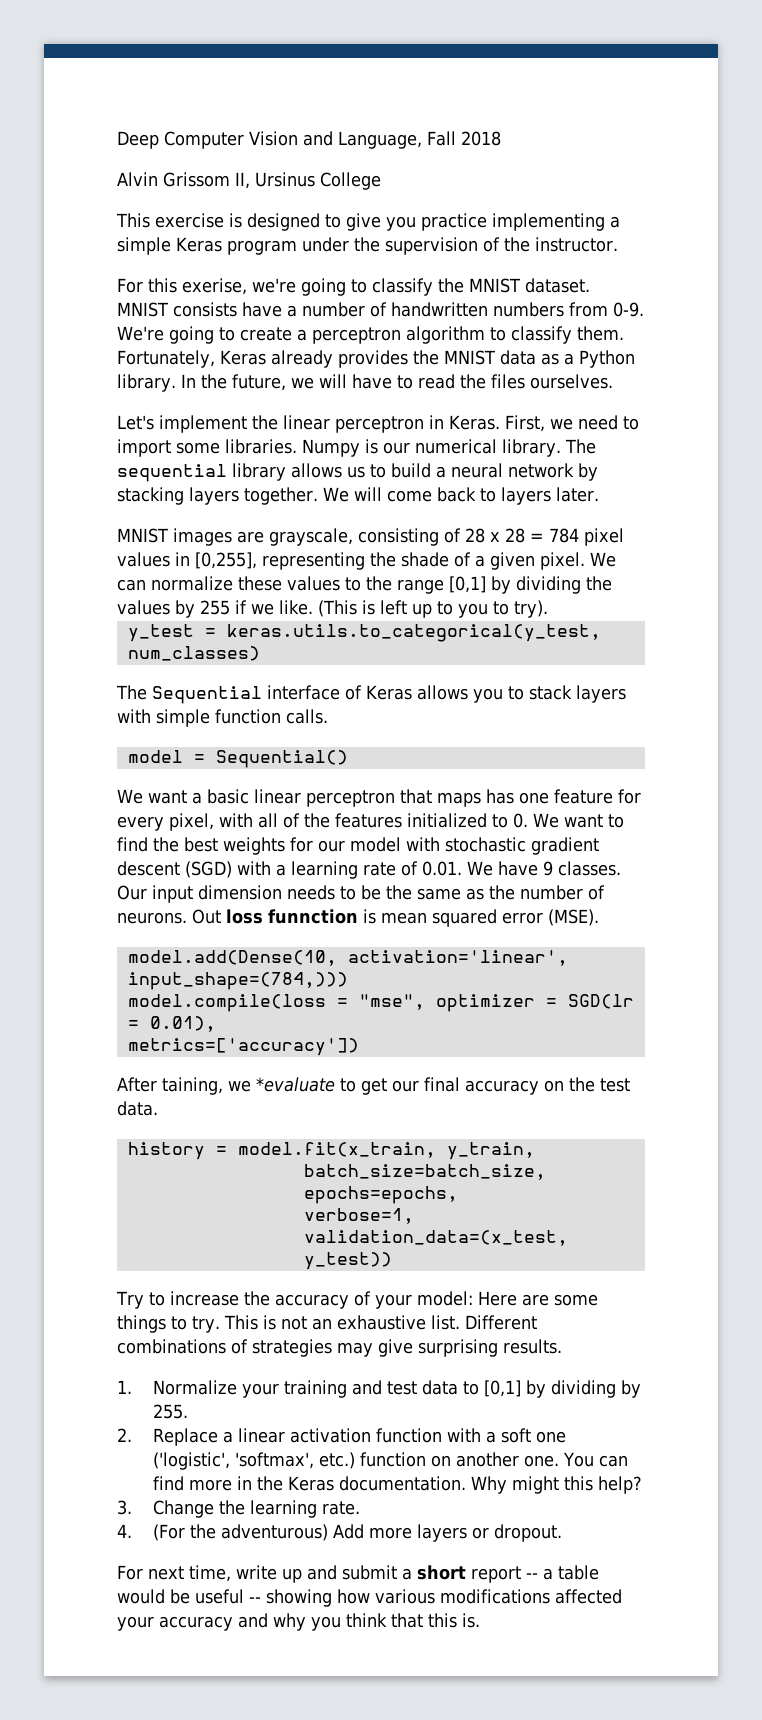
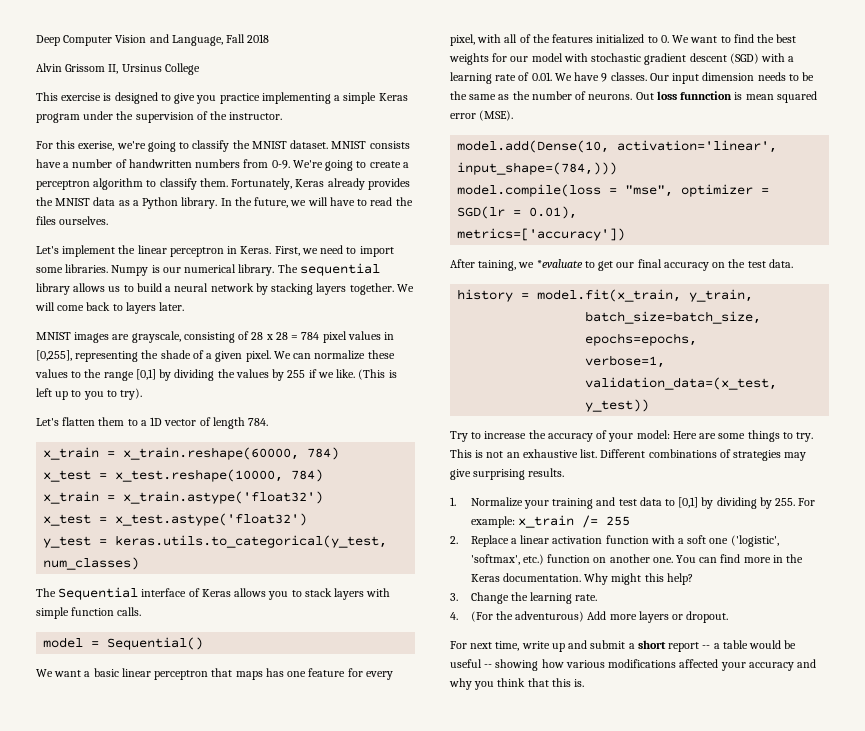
+ Let's flatten them to a 1D vector of length 784.
+ x_train = x_train.reshape(60000, 784)
+ x_test = x_test.reshape(10000, 784)
+ x_train = x_train.astype('float32')
+ x_test = x_test.astype('float32')
- 1. Normalize your training and test data to [0,1] by dividing by 255.
+ 1. Normalize your training and test data to [0,1] by dividing by 255. For example: x_train /= 255

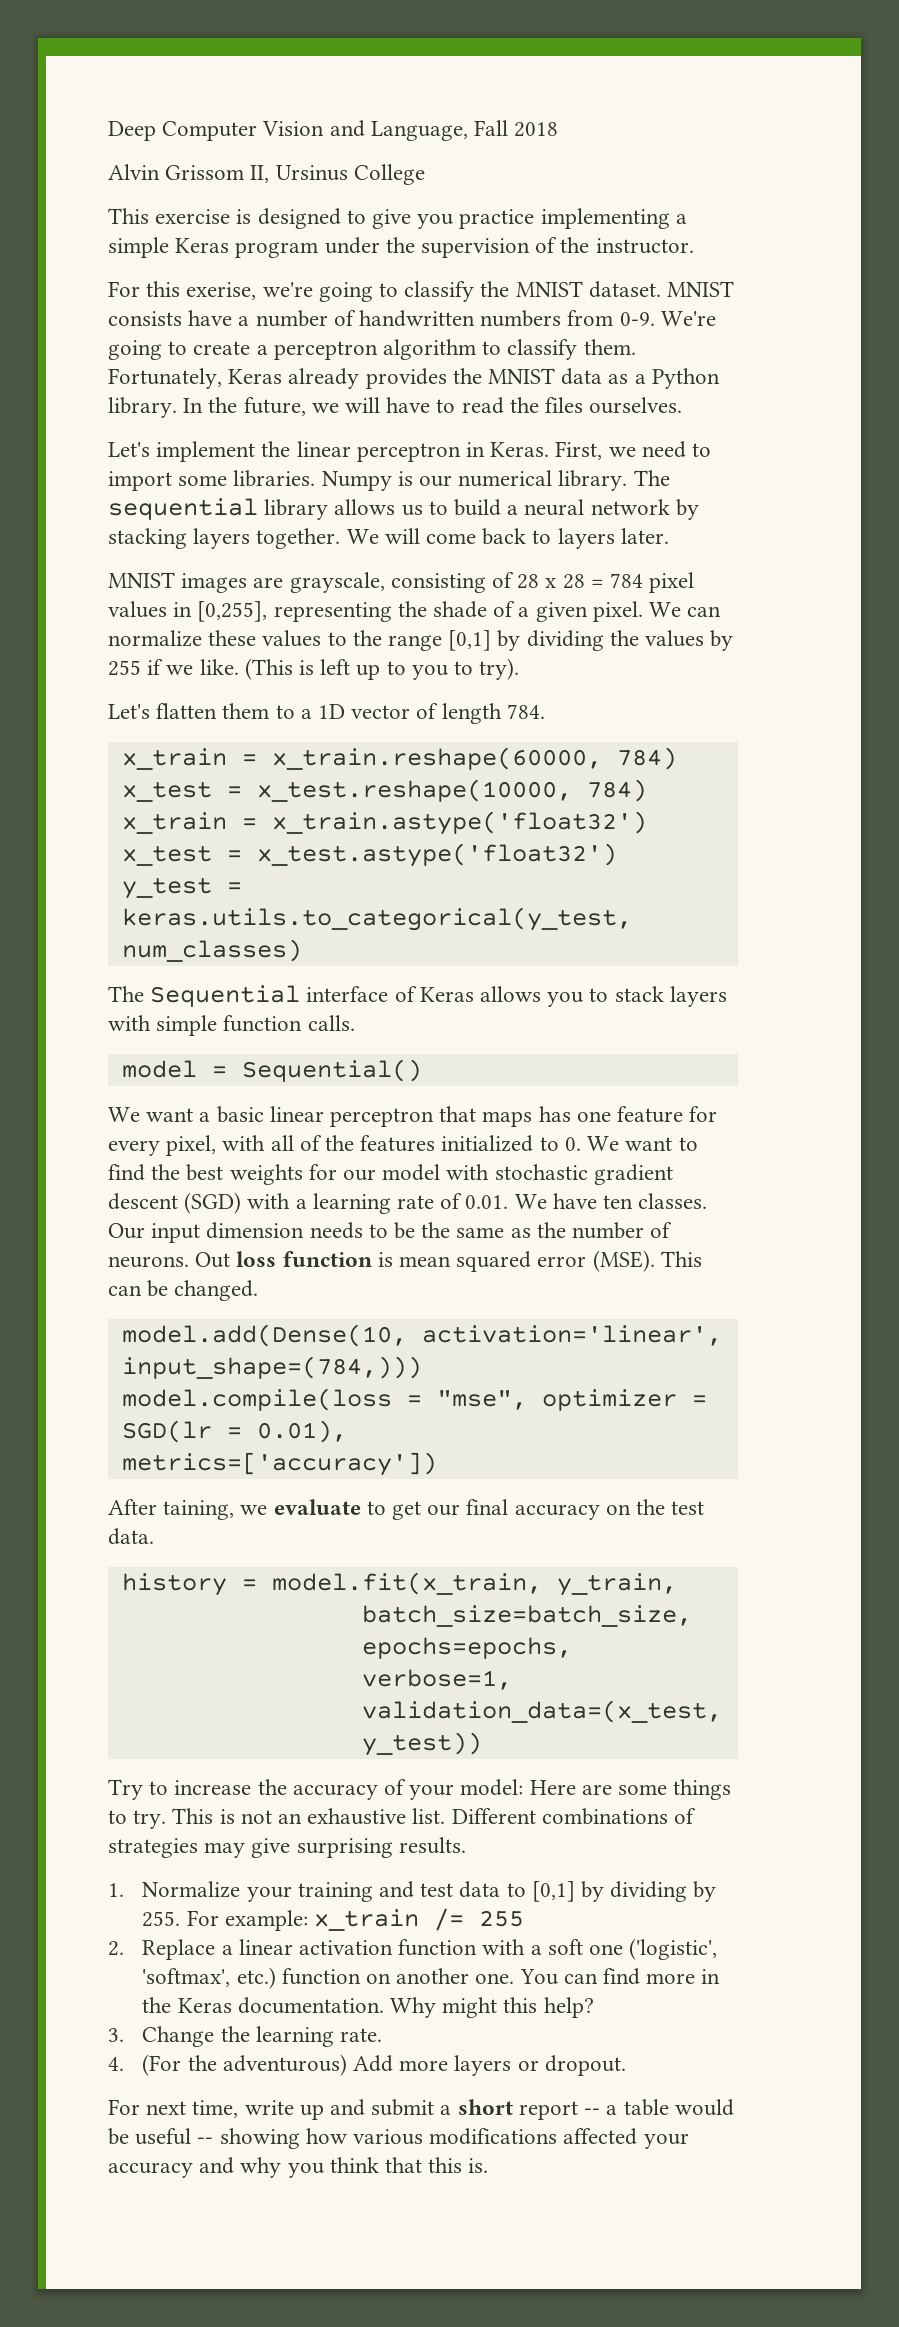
- We want a basic linear perceptron that maps has one feature for every pixel, with all of the features initialized to 0. We want to find the best weights for our model with stochastic gradient descent (SGD) with a learning rate of 0.01. We have 9 classes.
+ We want a basic linear perceptron that maps has one feature for every pixel, with all of the features initialized to 0. We want to find the best weights for our model with stochastic gradient descent (SGD) with a learning rate of 0.01. We have ten classes.
- Out loss funnction is mean squared error (MSE).
+ Out loss function is mean squared error (MSE). This can be changed.
- After taining, we *evaluate to get our final accuracy on the test data.
+ After taining, we evaluate to get our final accuracy on the test data.

